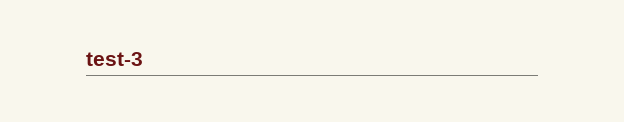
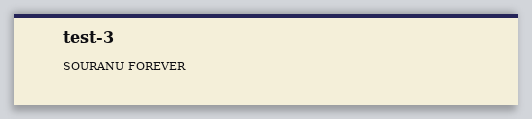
+ SOURANU FOREVER

